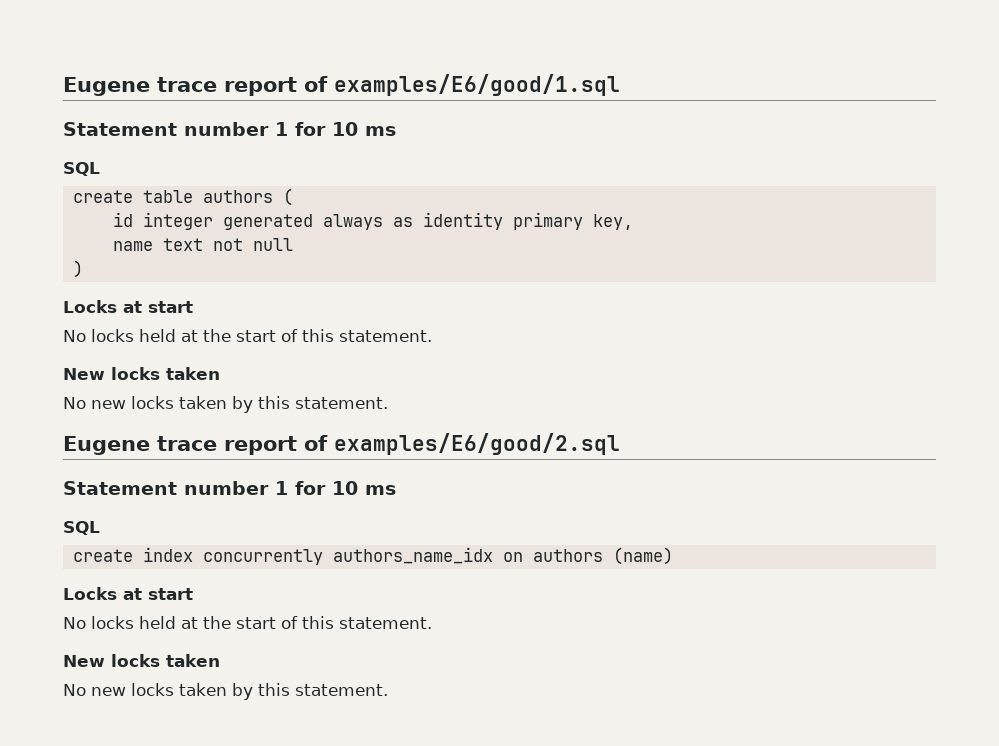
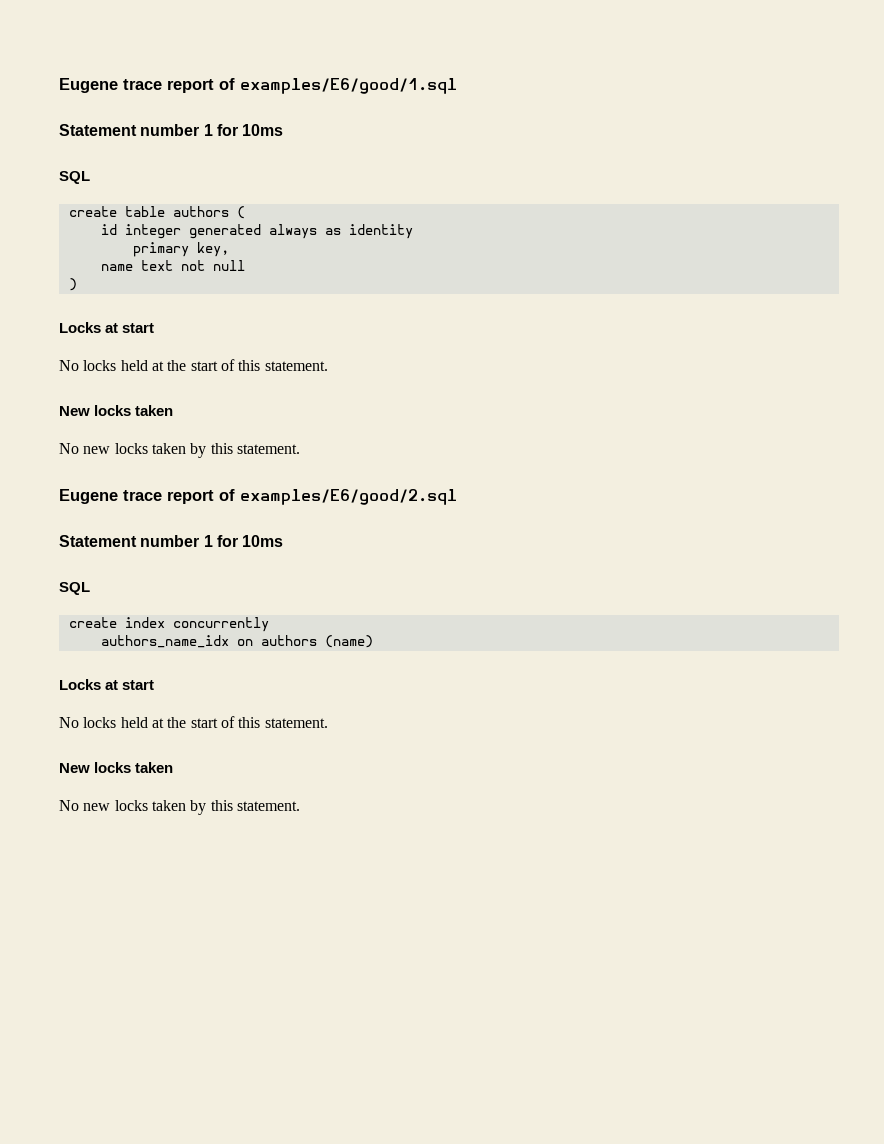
  Eugene trace report of examples/E6/good/1.sql
- Statement number 1 for 10 ms
+ Statement number 1 for 10ms
- id integer generated always as identity primary key,
+ id integer generated always as identity
+ primary key,
  Eugene trace report of examples/E6/good/2.sql
- Statement number 1 for 10 ms
+ Statement number 1 for 10ms
- create index concurrently authors_name_idx on authors (name)
+ create index concurrently
+ authors_name_idx on authors (name)

